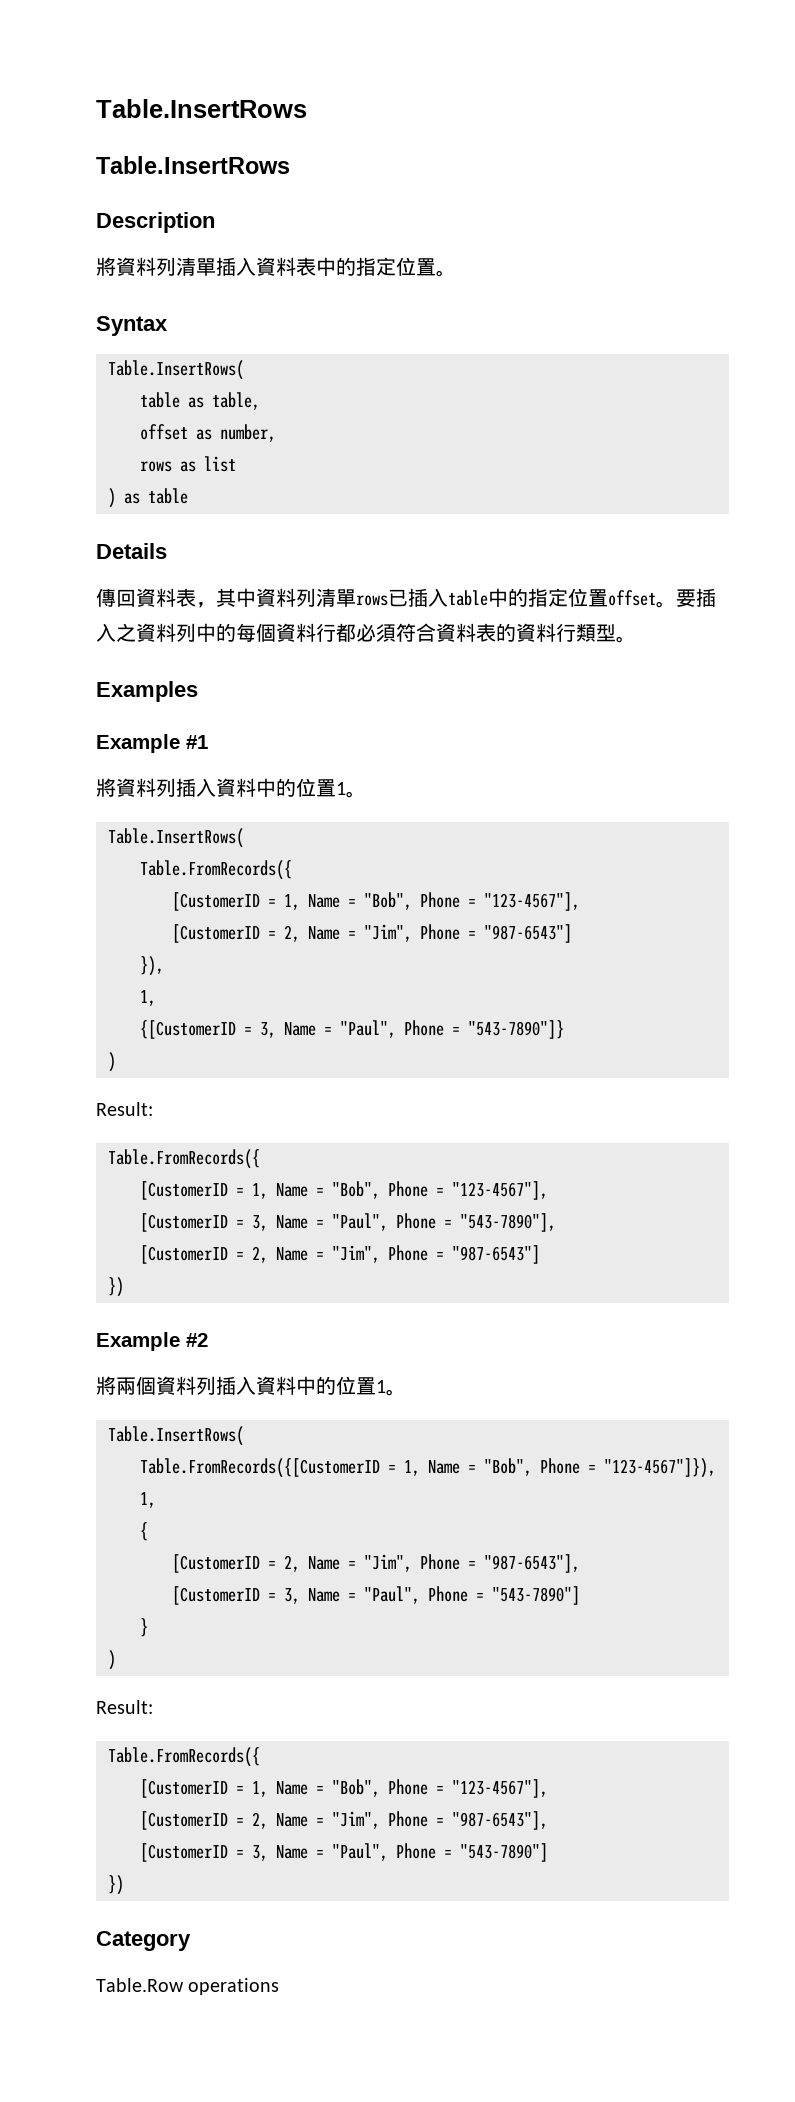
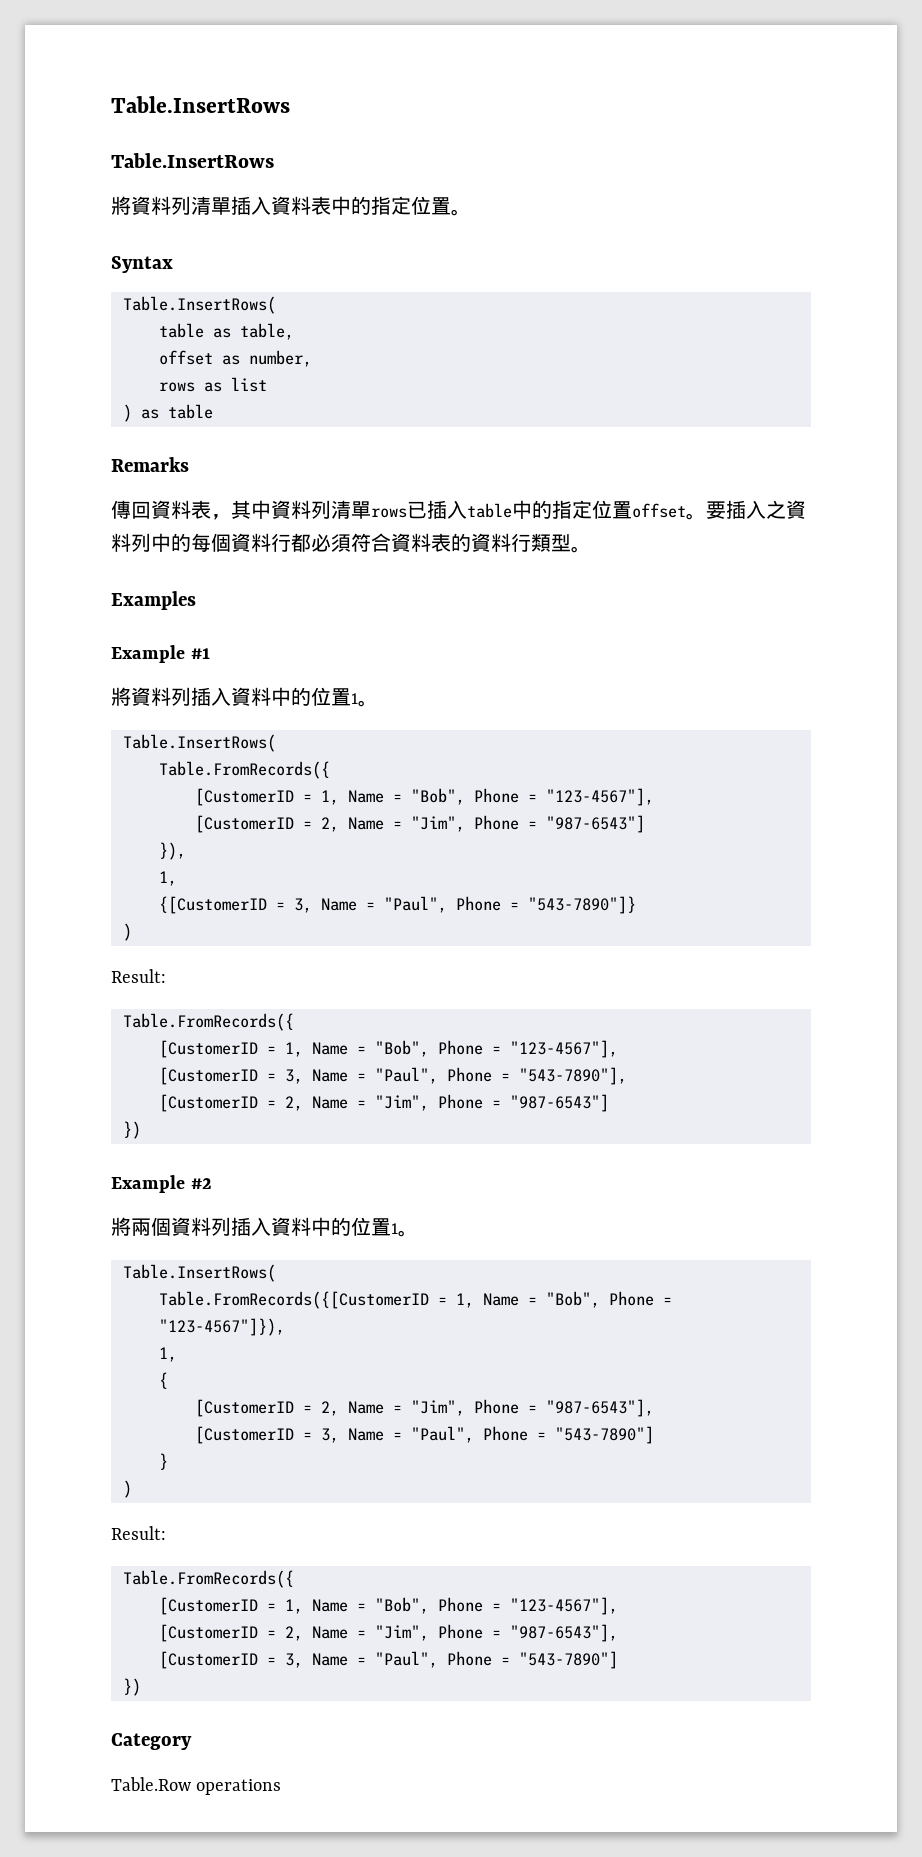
- Description
- Details
+ Remarks

